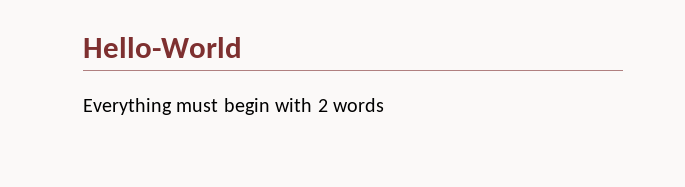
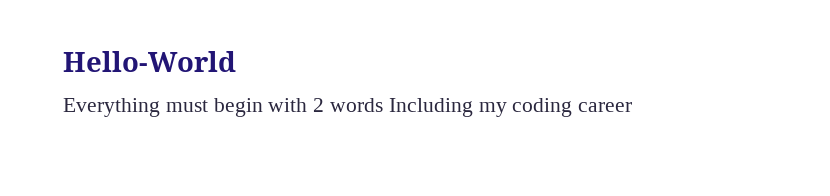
- Everything must begin with 2 words
+ Everything must begin with 2 words Including my coding career

